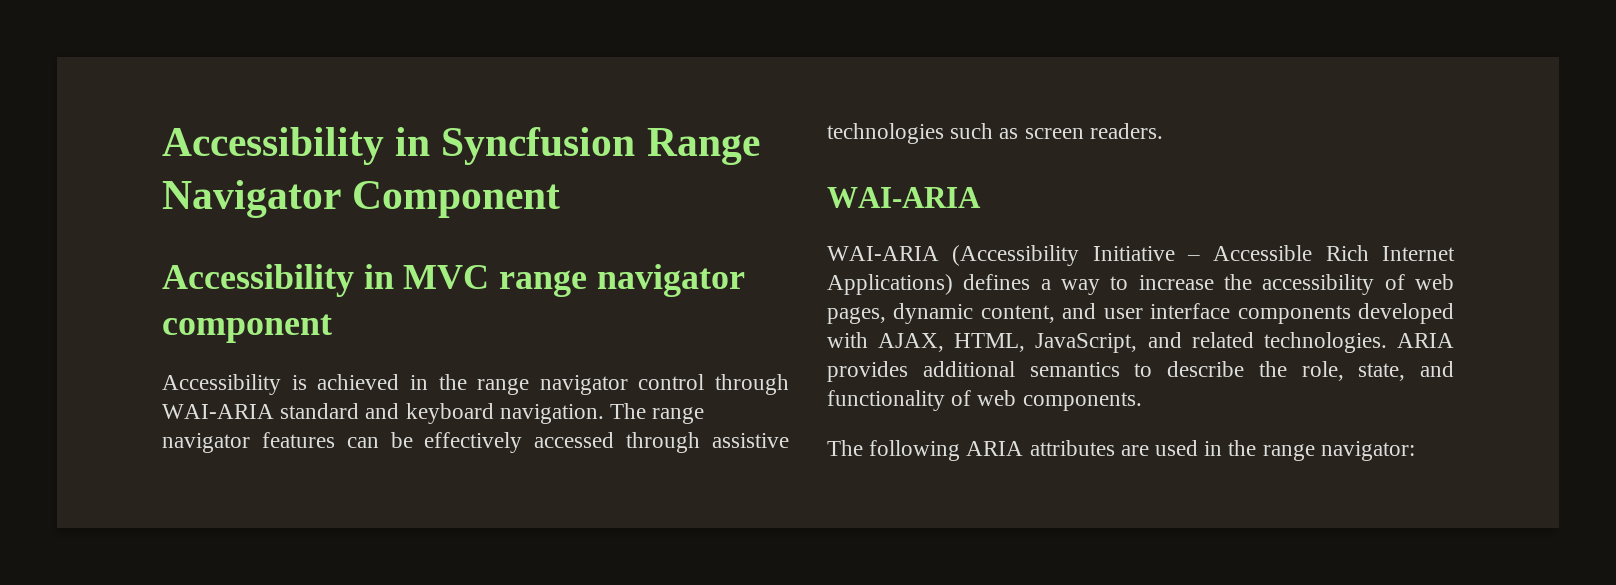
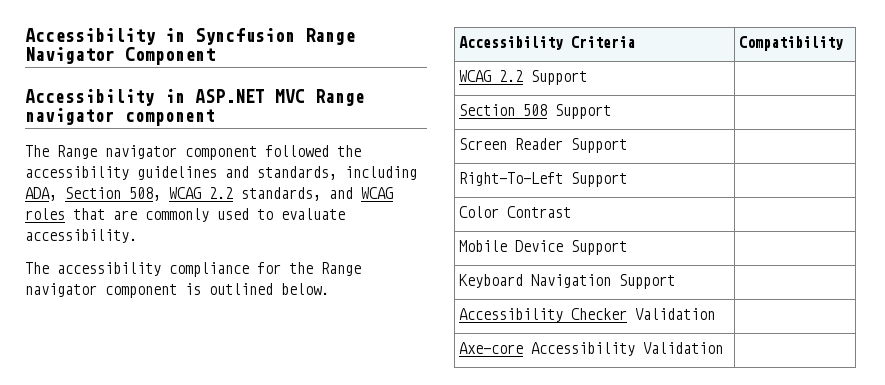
- Accessibility in MVC range navigator component
+ Accessibility in ASP.NET MVC Range navigator component
- Accessibility is achieved in the range navigator control through WAI-ARIA standard and keyboard navigation. The range navigator features can be effectively accessed through assistive technologies such as screen readers.
- WAI-ARIA
- WAI-ARIA (Accessibility Initiative – Accessible Rich Internet Applications) defines a way to increase the accessibility of web pages, dynamic content, and user interface components developed with AJAX, HTML, JavaScript, and related technologies. ARIA provides additional semantics to describe the role, state, and functionality of web components.
- The following ARIA attributes are used in the range navigator:
+ The Range navigator component followed the accessibility guidelines and standards, including ADA, Section 508, WCAG 2.2 standards, and WCAG roles that are commonly used to evaluate accessibility.
+ The accessibility compliance for the Range navigator component is outlined below.
+ Accessibility Criteria | Compatibility
+ WCAG 2.2 Support |
+ Section 508 Support |
+ Screen Reader Support |
+ Right-To-Left Support |
+ Color Contrast |
+ Mobile Device Support |
+ Keyboard Navigation Support |
+ Accessibility Checker Validation |
+ Axe-core Accessibility Validation |

